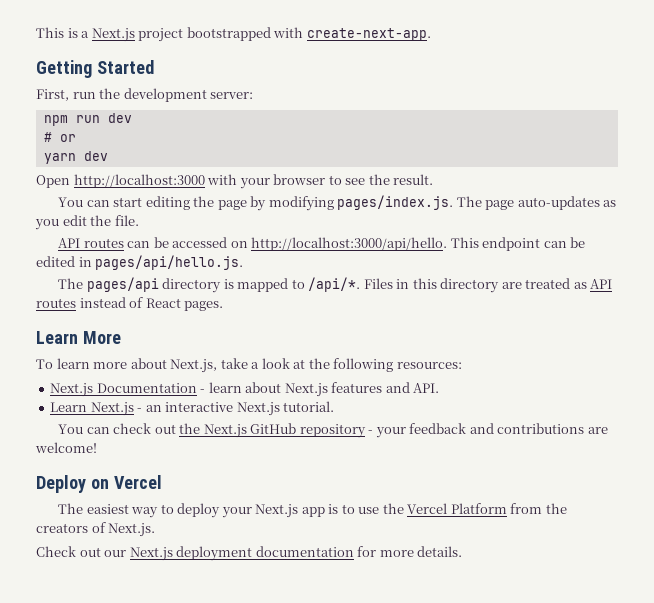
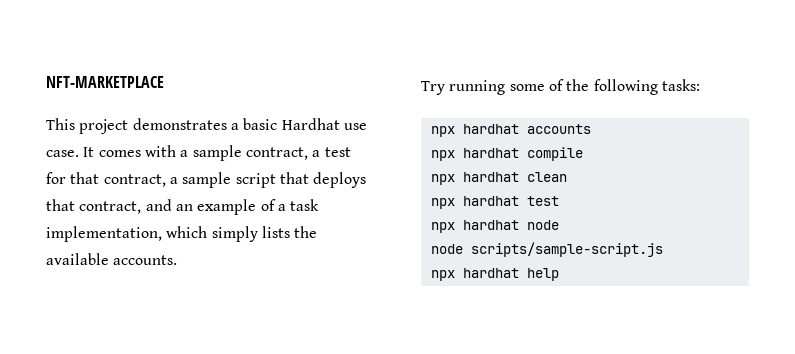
- This is a Next.js project bootstrapped with create-next-app.
- Getting Started
- First, run the development server:
- npm run dev
- # or
- yarn dev
- Open http://localhost:3000 with your browser to see the result.
- You can start editing the page by modifying pages/index.js. The page auto-updates as you edit the file.
- API routes can be accessed on http://localhost:3000/api/hello. This endpoint can be edited in pages/api/hello.js.
- The pages/api directory is mapped to /api/*. Files in this directory are treated as API routes instead of React pages.
- Learn More
- To learn more about Next.js, take a look at the following resources:
- Next.js Documentation - learn about Next.js features and API.
- Learn Next.js - an interactive Next.js tutorial.
- You can check out the Next.js GitHub repository - your feedback and contributions are welcome!
- Deploy on Vercel
- The easiest way to deploy your Next.js app is to use the Vercel Platform from the creators of Next.js.
- Check out our Next.js deployment documentation for more details.
+ NFT-MARKETPLACE
+ This project demonstrates a basic Hardhat use case. It comes with a sample contract, a test for that contract, a sample script that deploys that contract, and an example of a task implementation, which simply lists the available accounts.
+ Try running some of the following tasks:
+ npx hardhat accounts
+ npx hardhat compile
+ npx hardhat clean
+ npx hardhat test
+ npx hardhat node
+ node scripts/sample-script.js
+ npx hardhat help

